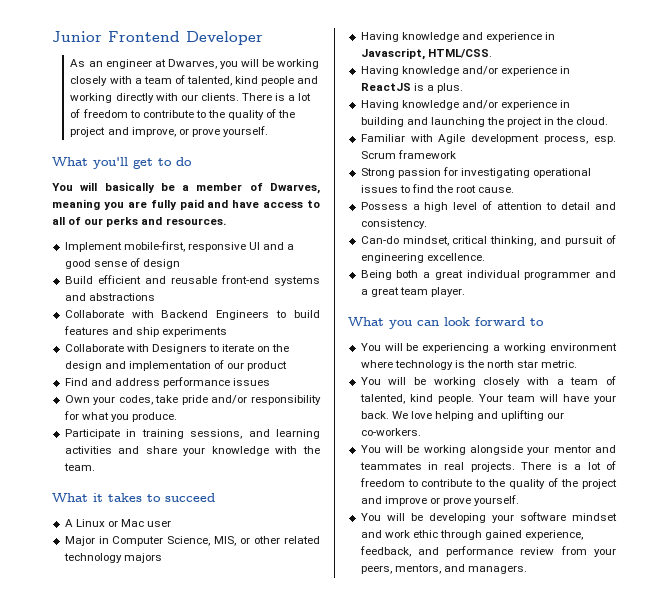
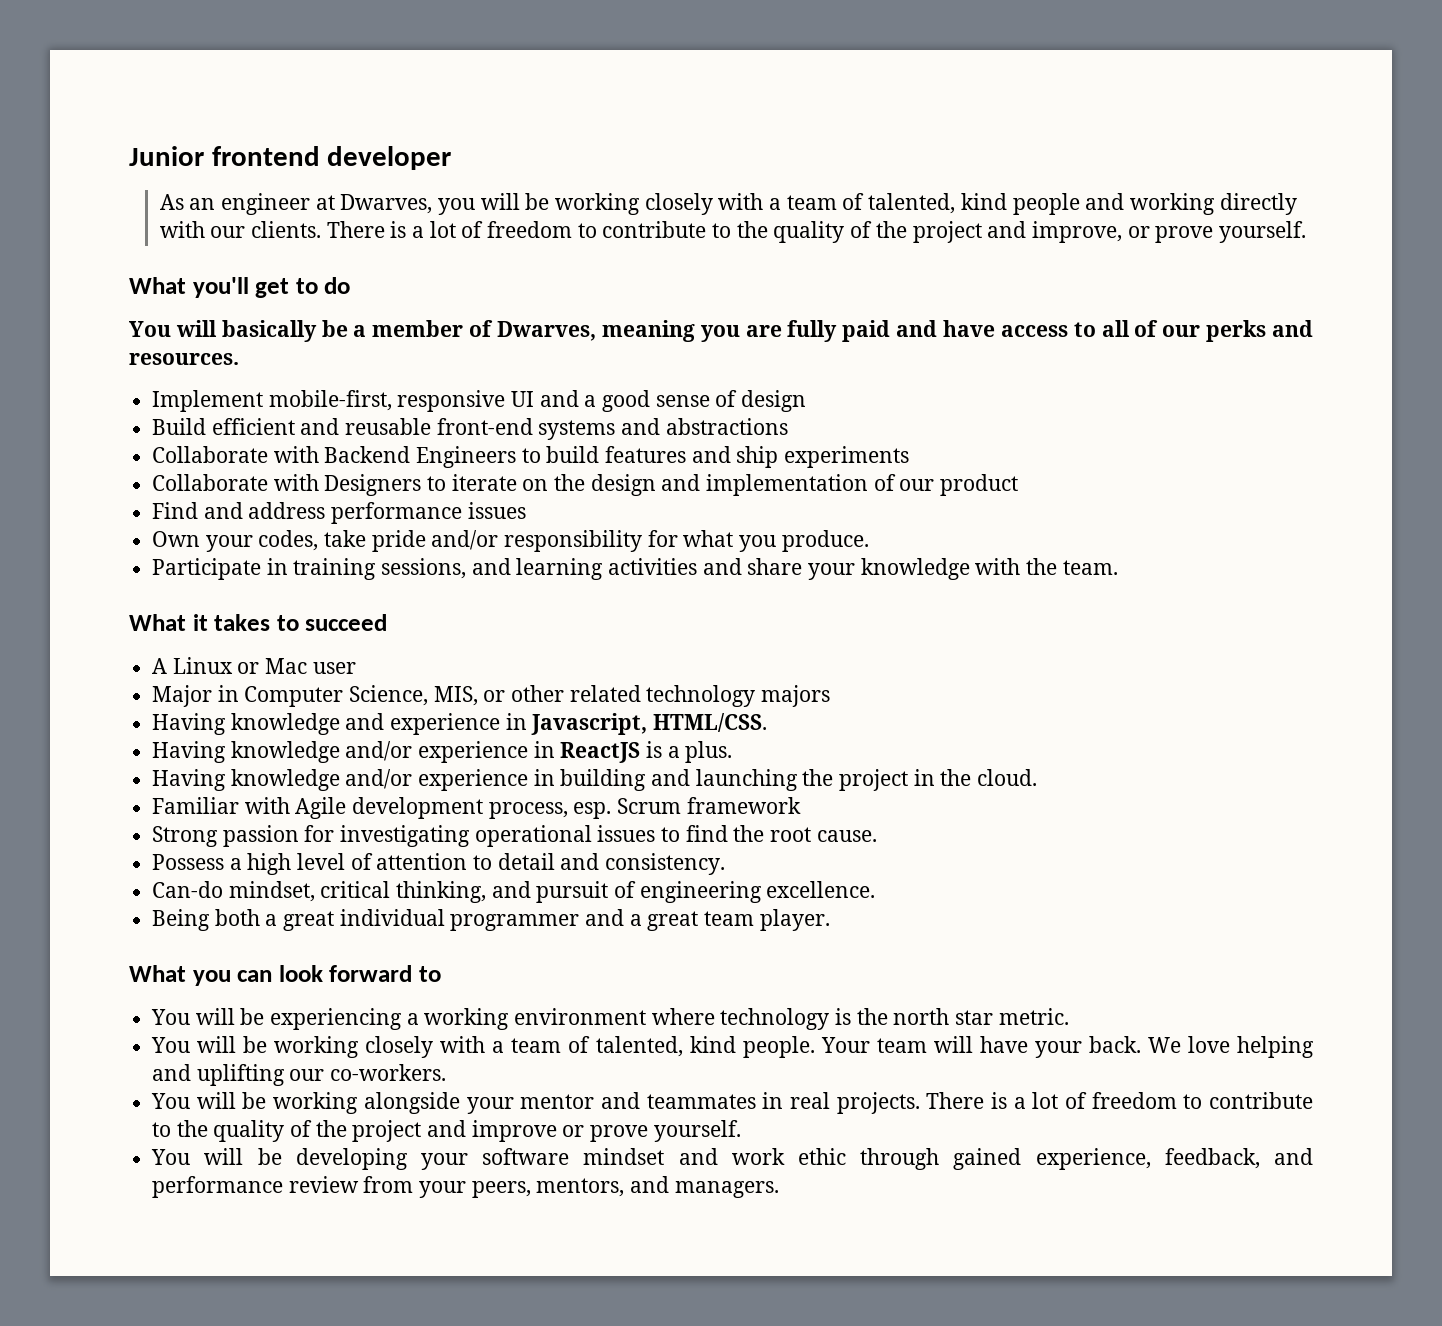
- Junior Frontend Developer
+ Junior frontend developer

